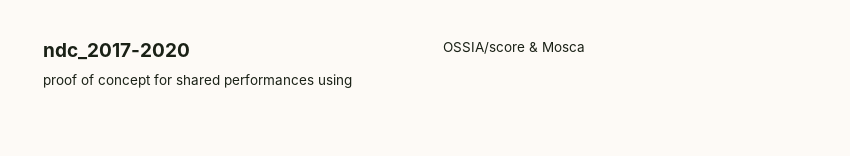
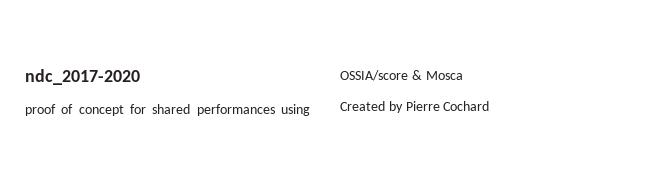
+ Created by Pierre Cochard

